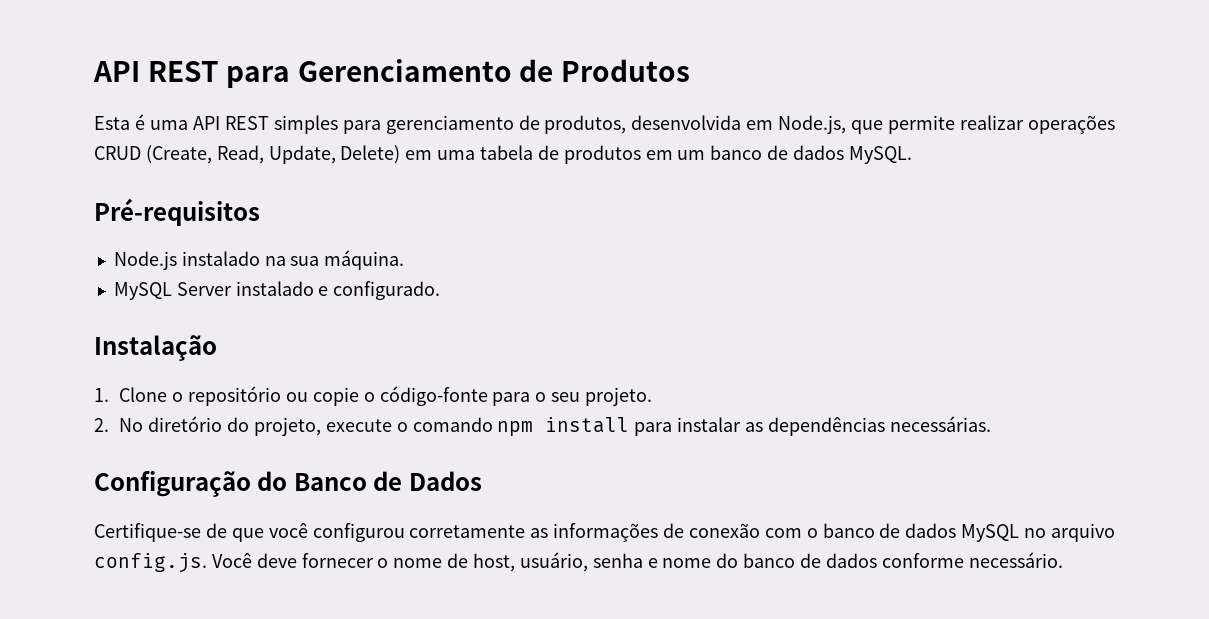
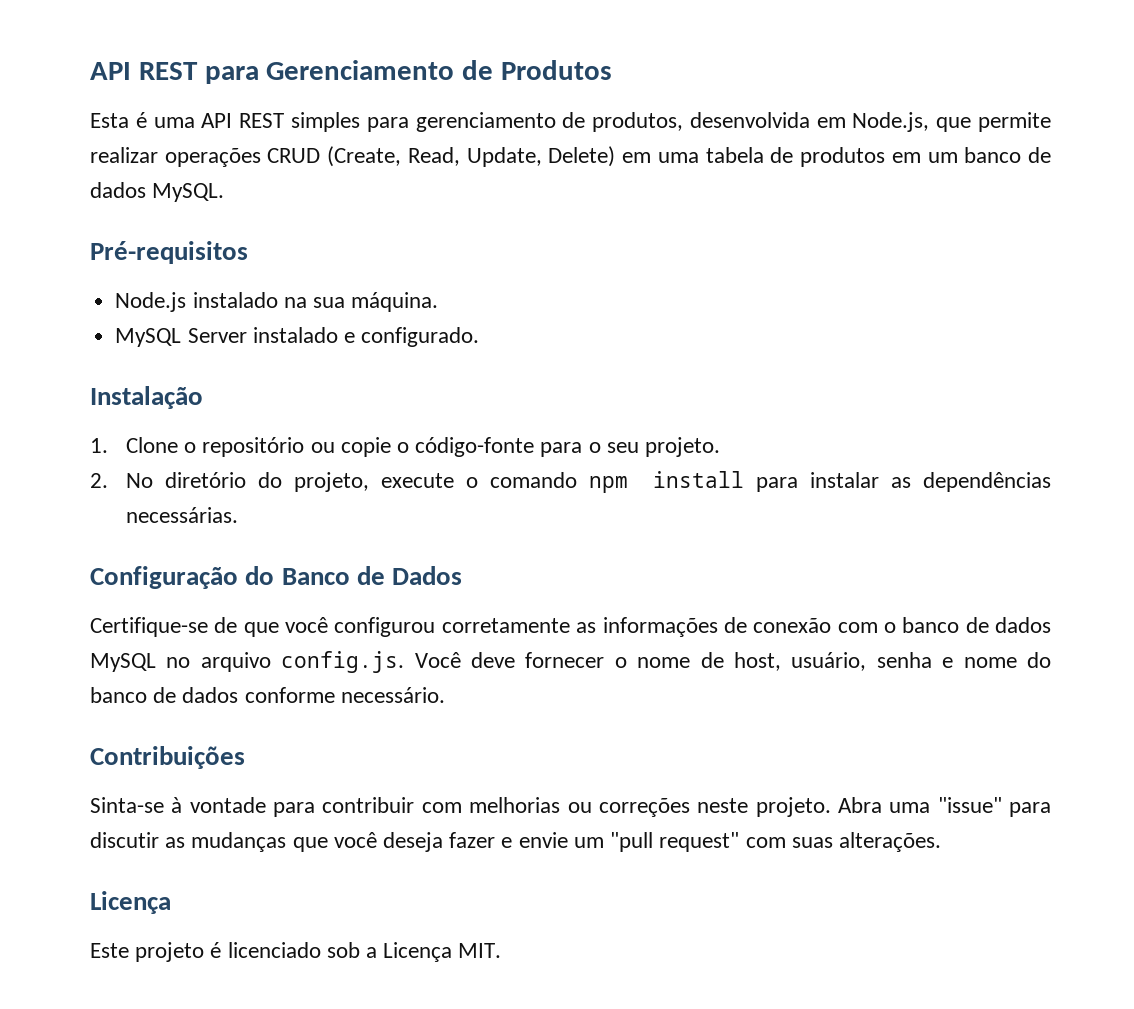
+ Contribuições
+ Sinta-se à vontade para contribuir com melhorias ou correções neste projeto. Abra uma "issue" para discutir as mudanças que você deseja fazer e envie um "pull request" com suas alterações.
+ Licença
+ Este projeto é licenciado sob a Licença MIT.

